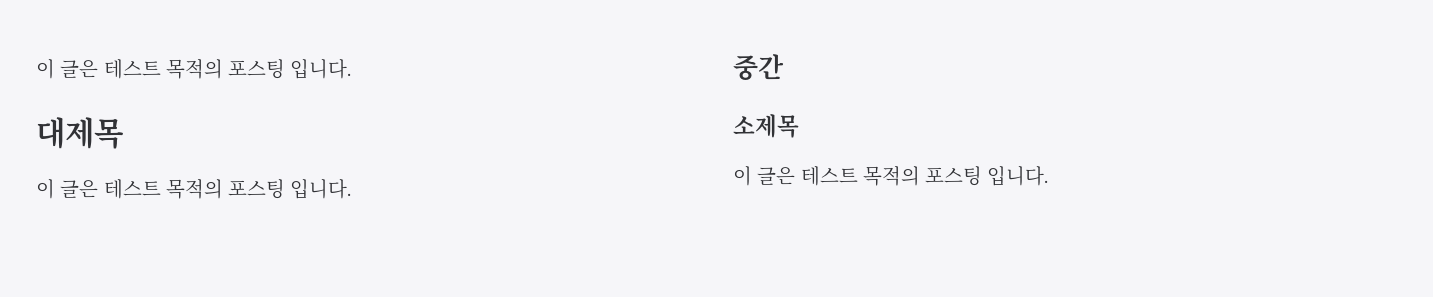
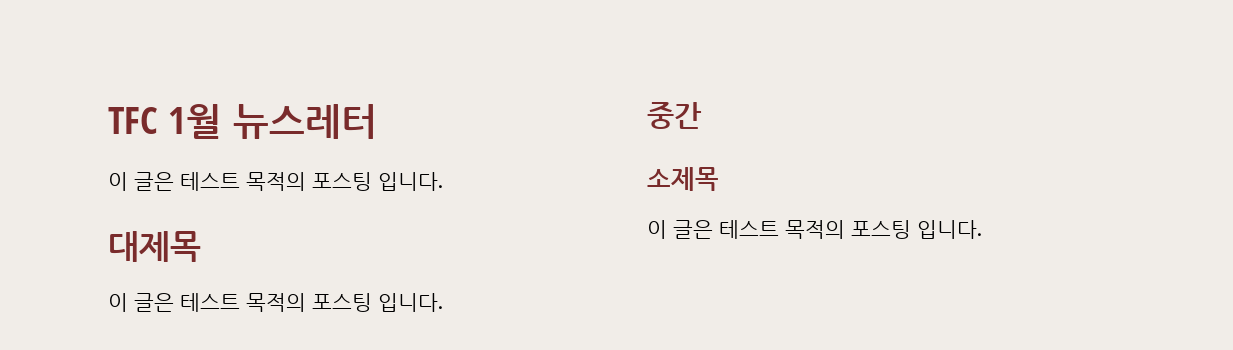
+ TFC 1월 뉴스레터

